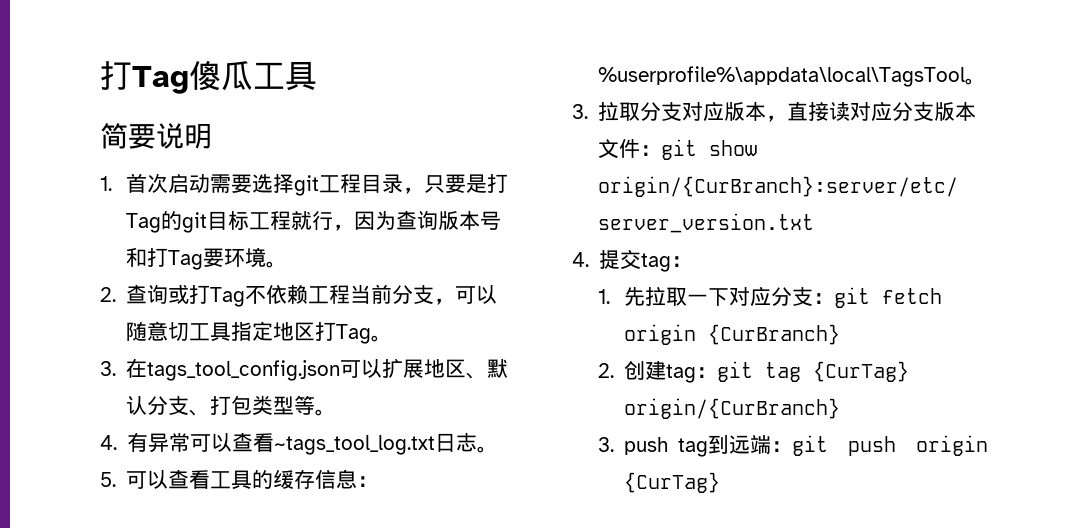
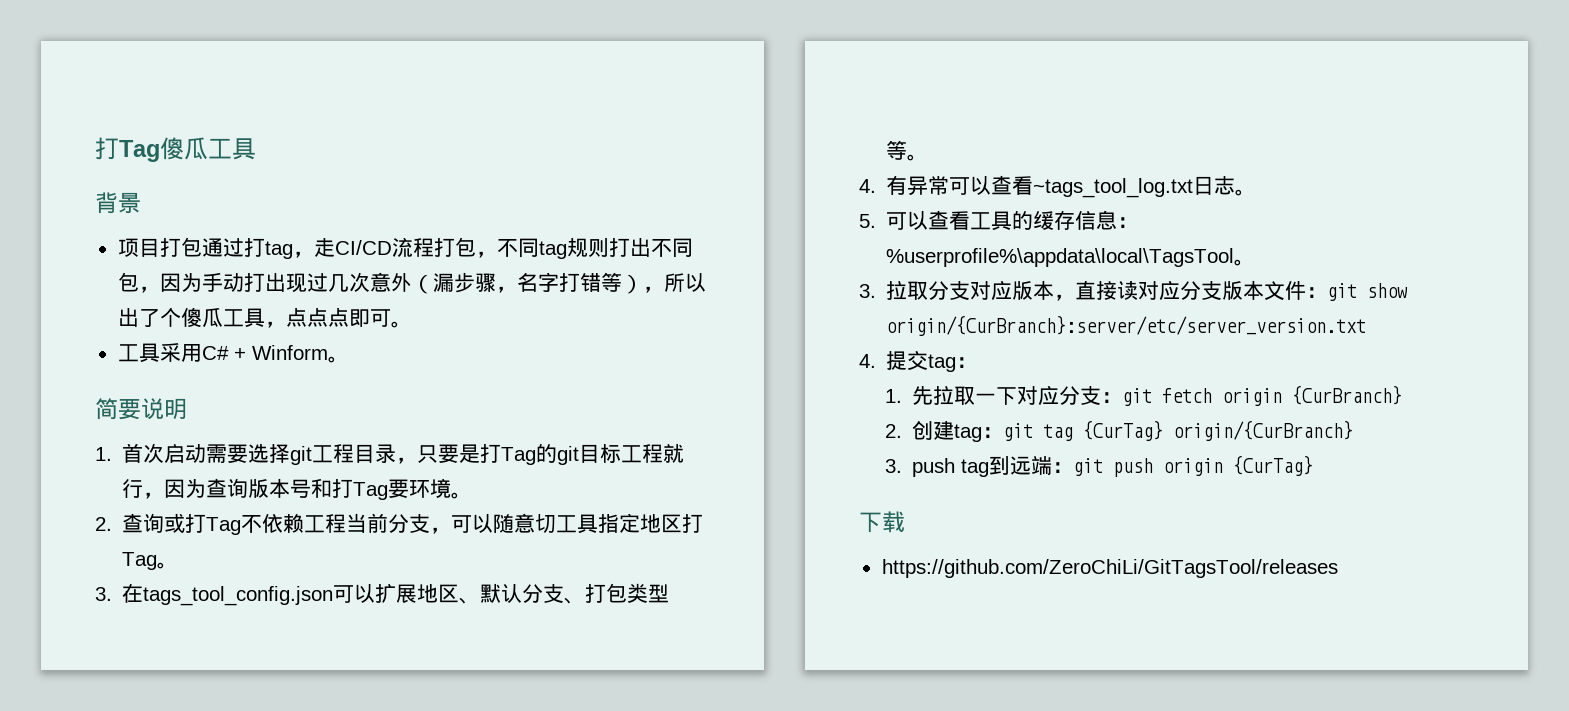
+ 背景
+ 项目打包通过打tag，走CI/CD流程打包，不同tag规则打出不同包，因为手动打出现过几次意外（漏步骤，名字打错等），所以出了个傻瓜工具，点点点即可。
+ 工具采用C# + Winform。
+ 下载
+ https://github.com/ZeroChiLi/GitTagsTool/releases

